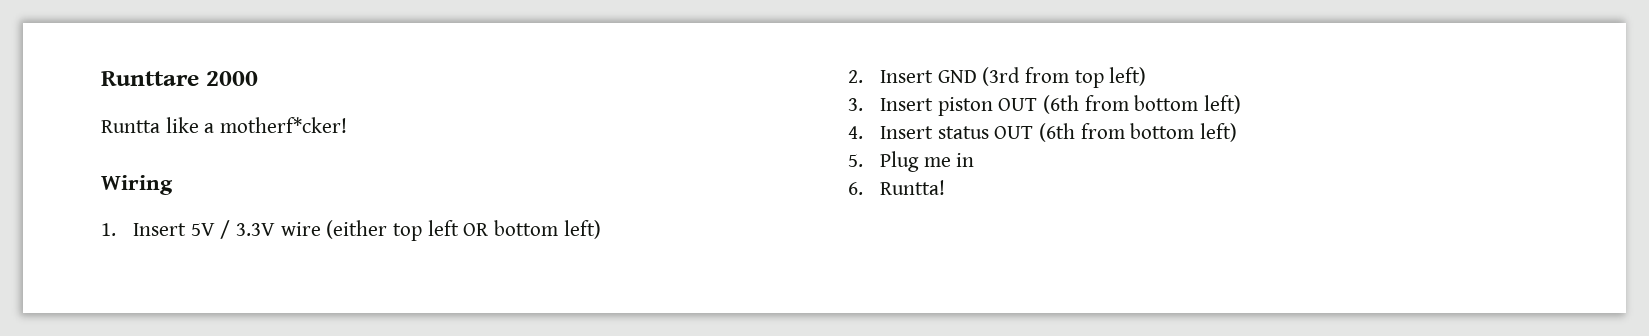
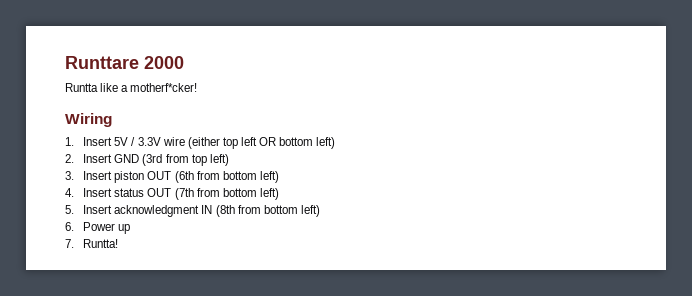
- 4. Insert status OUT (6th from bottom left)
+ 4. Insert status OUT (7th from bottom left)
- 5. Plug me in
- 6. Runtta!
+ 5. Insert acknowledgment IN (8th from bottom left)
+ 6. Power up
+ 7. Runtta!

